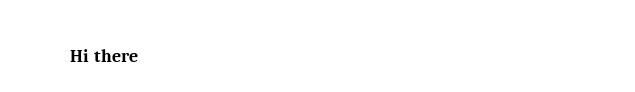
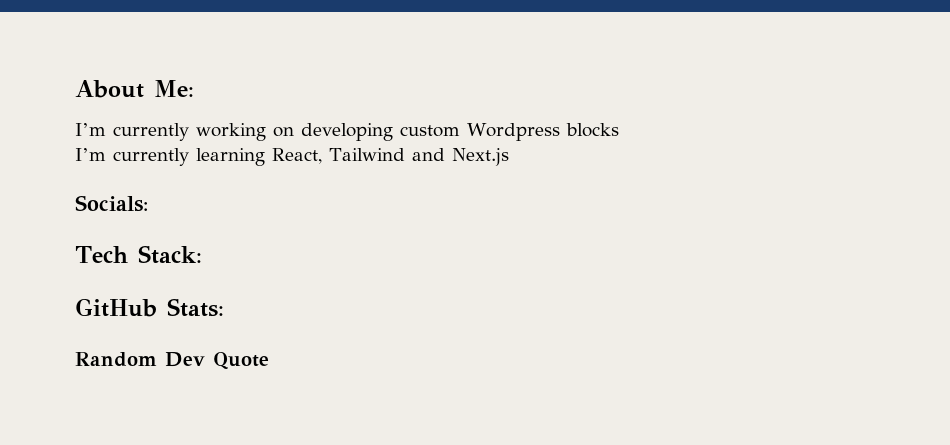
- Hi there
+ About Me:
+ I’m currently working on developing custom Wordpress blocks
+ I’m currently learning React, Tailwind and Next.js
+ Socials:
+ Tech Stack:
+ GitHub Stats:
+ Random Dev Quote

